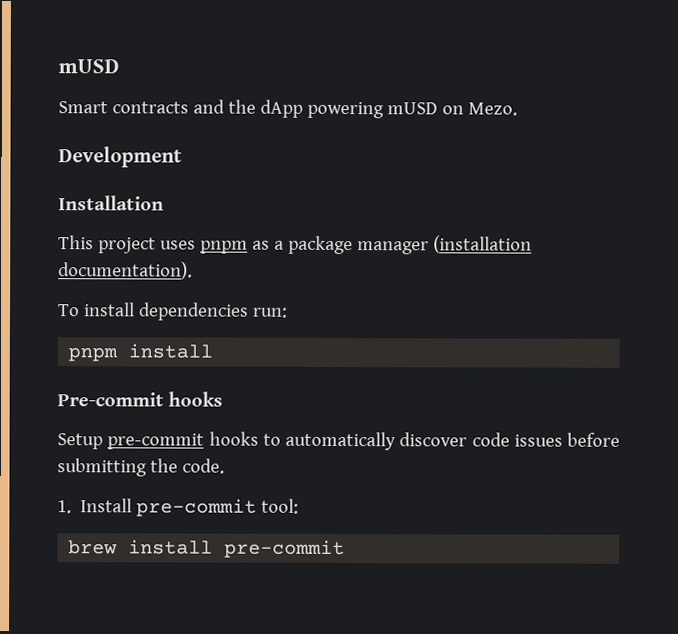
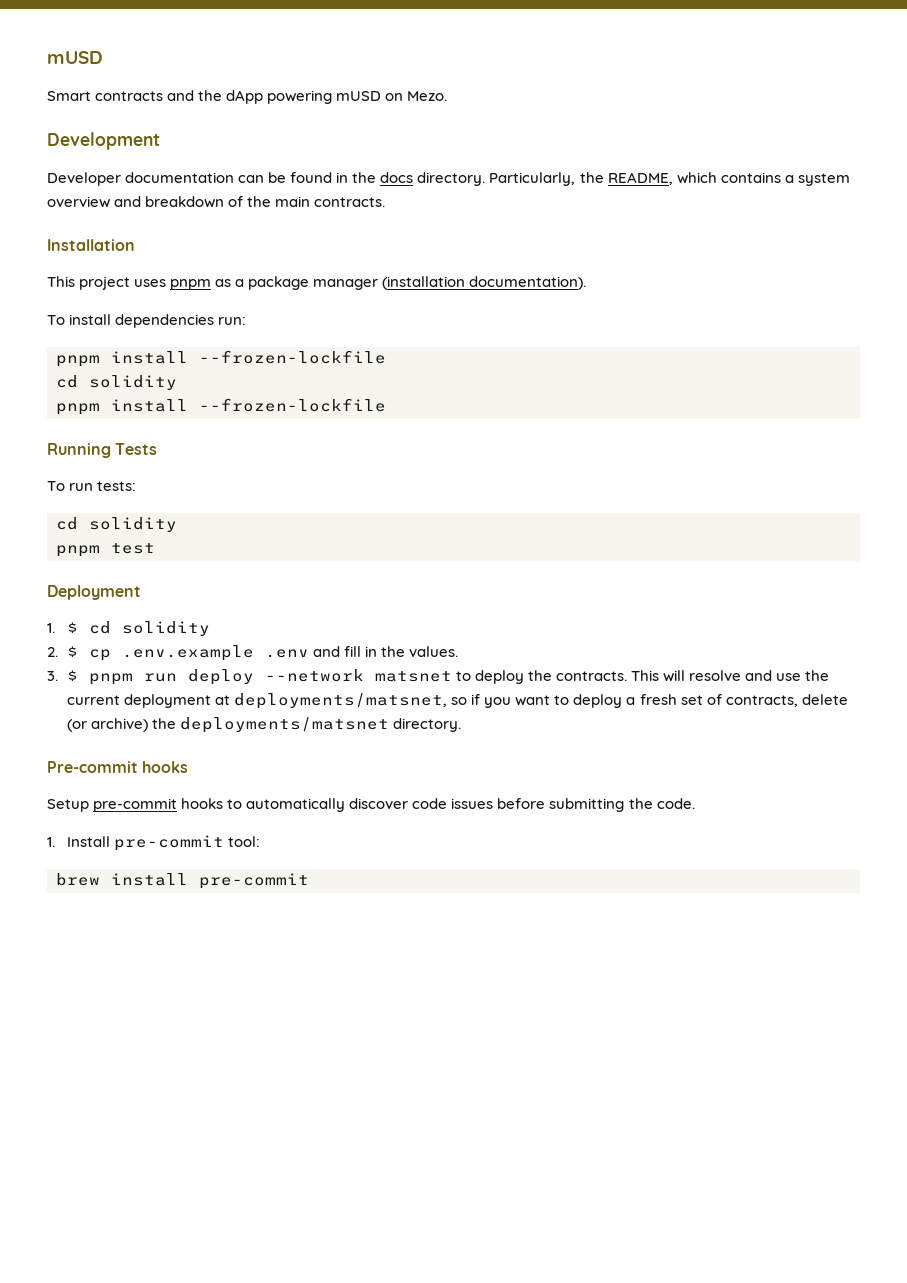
+ Developer documentation can be found in the docs directory. Particularly, the README, which contains a system overview and breakdown of the main contracts.
  To install dependencies run:
- pnpm install
+ pnpm install --frozen-lockfile
+ cd solidity
+ pnpm install --frozen-lockfile
+ Running Tests
+ To run tests:
+ cd solidity
+ pnpm test
+ Deployment
+ 1. $ cd solidity
+ 2. $ cp .env.example .env and fill in the values.
+ 3. $ pnpm run deploy --network matsnet to deploy the contracts. This will resolve and use the current deployment at deployments/matsnet, so if you want to deploy a fresh set of contracts, delete (or archive) the deployments/matsnet directory.

